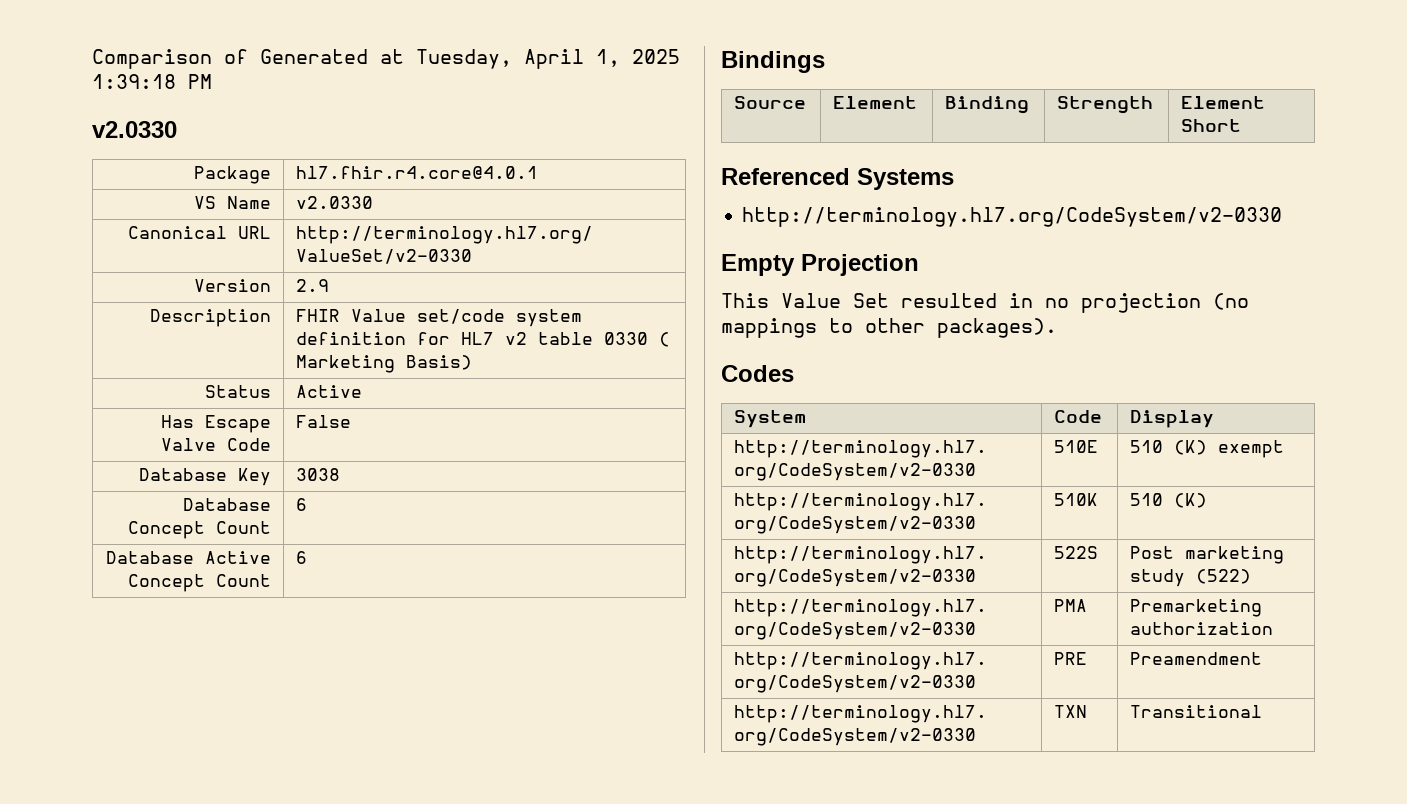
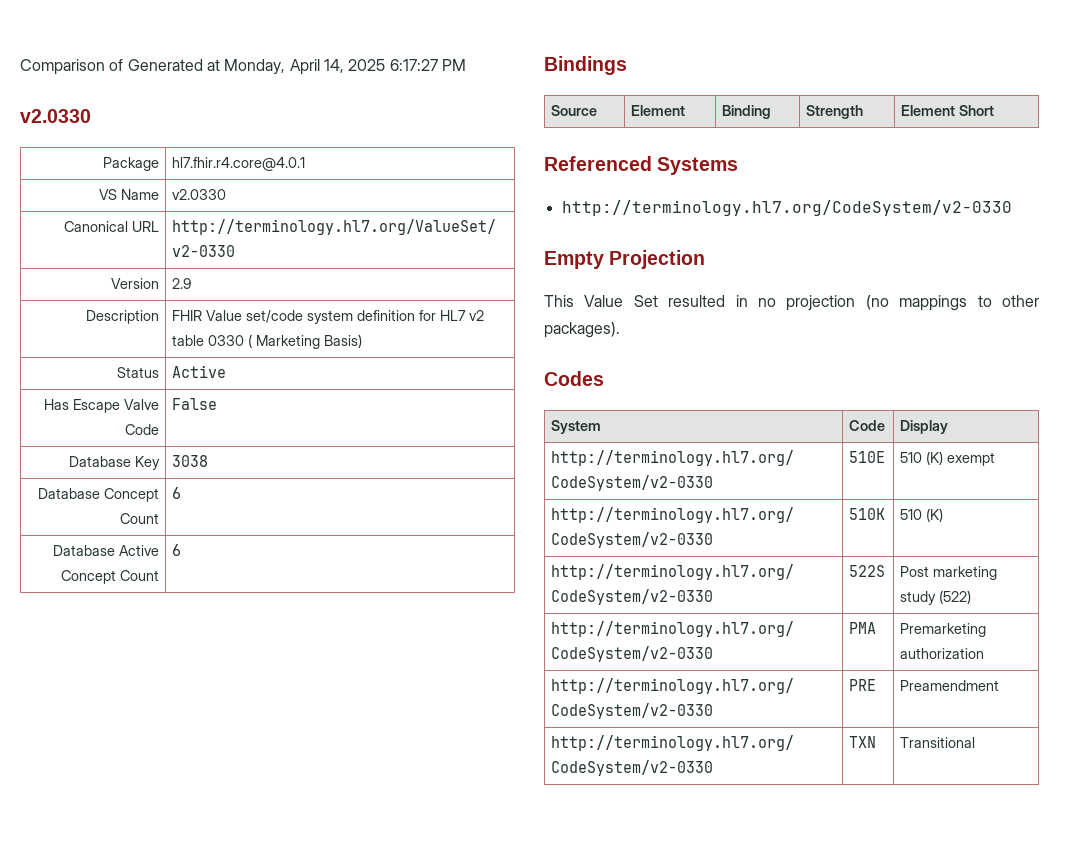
- Comparison of Generated at Tuesday, April 1, 2025 1:39:18 PM
+ Comparison of Generated at Monday, April 14, 2025 6:17:27 PM

